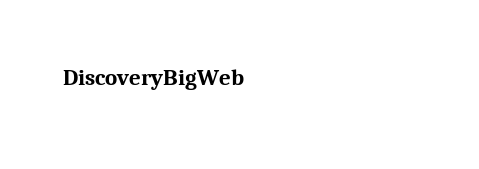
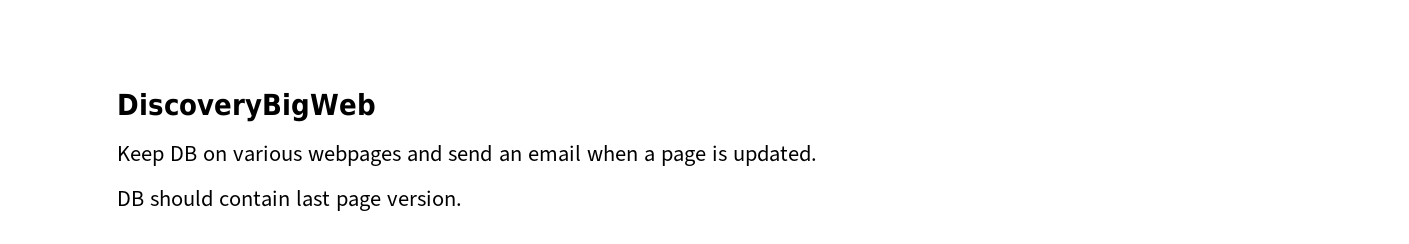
+ Keep DB on various webpages and send an email when a page is updated.
+ DB should contain last page version.

